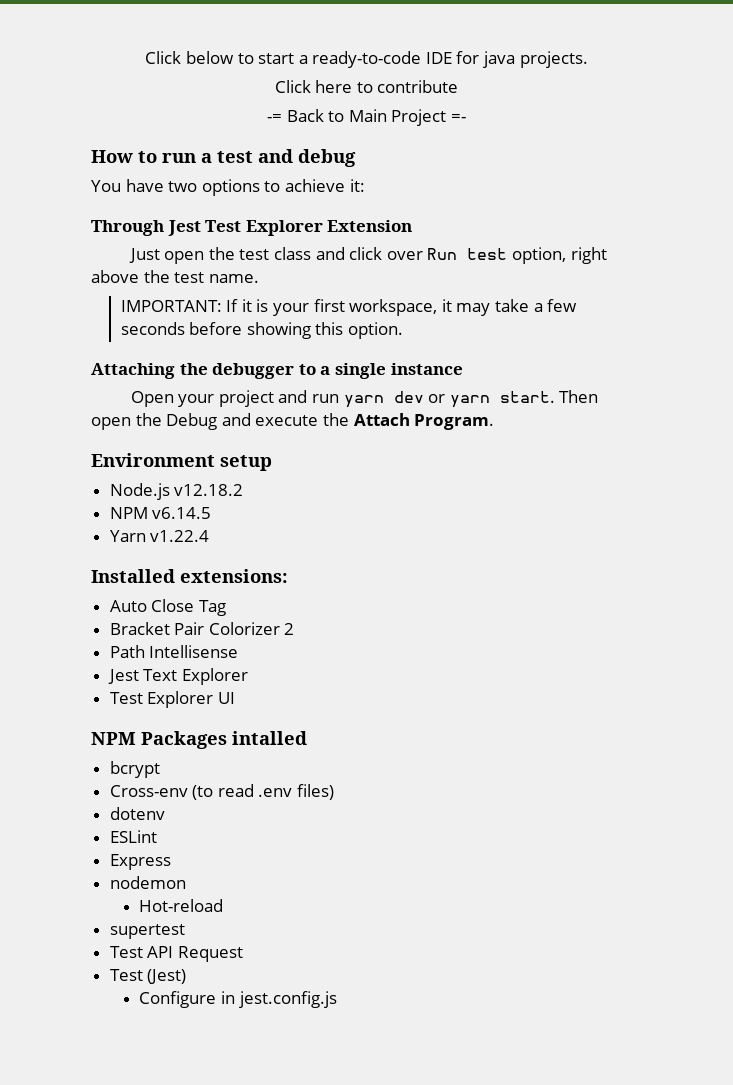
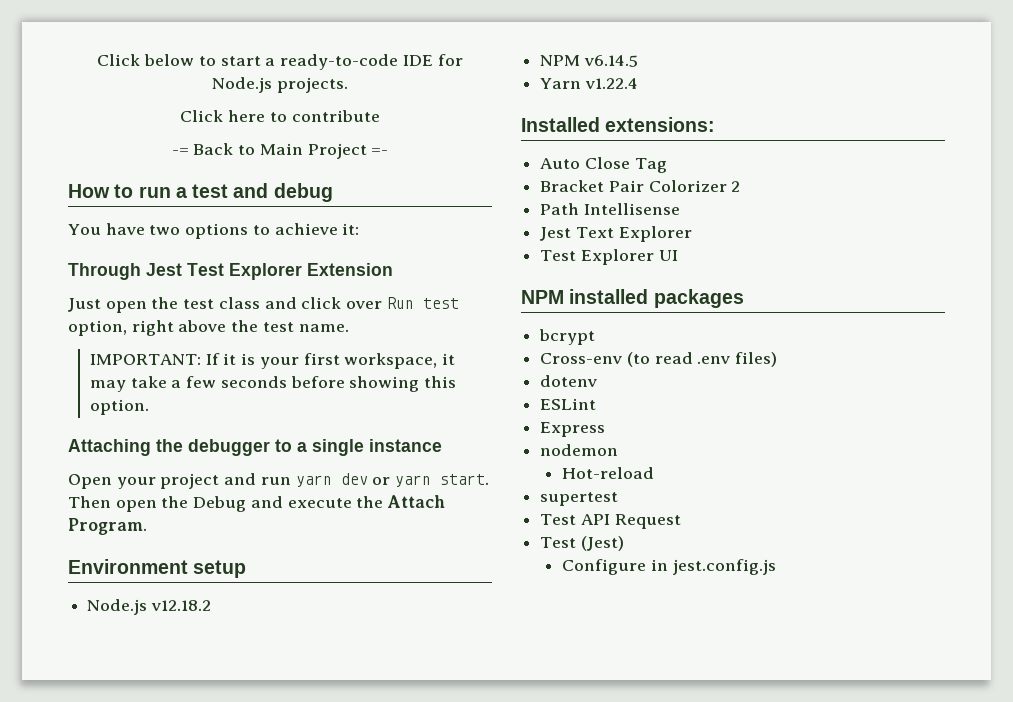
- Click below to start a ready-to-code IDE for java projects.
+ Click below to start a ready-to-code IDE for Node.js projects.
- NPM Packages intalled
+ NPM installed packages

